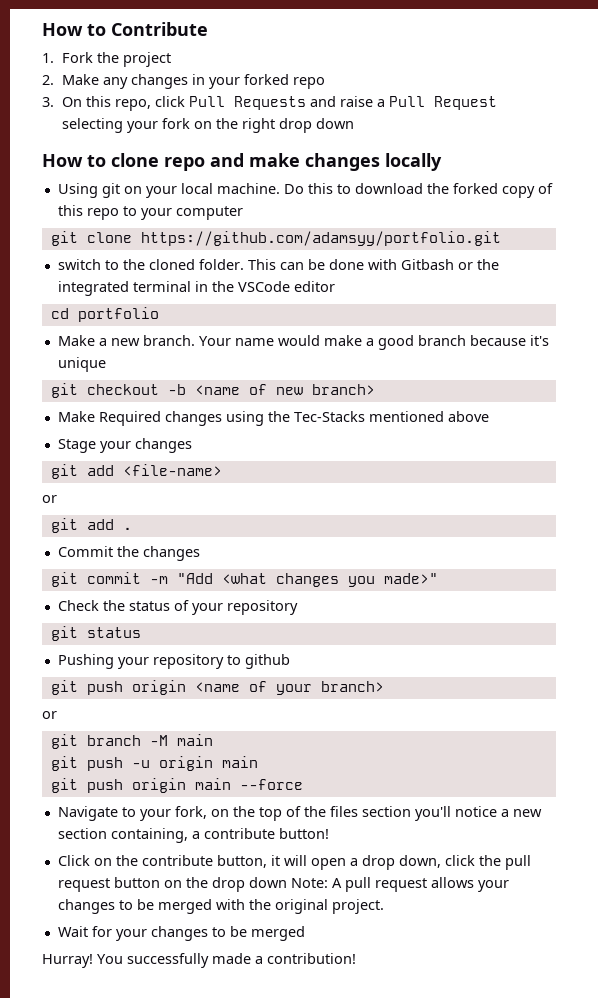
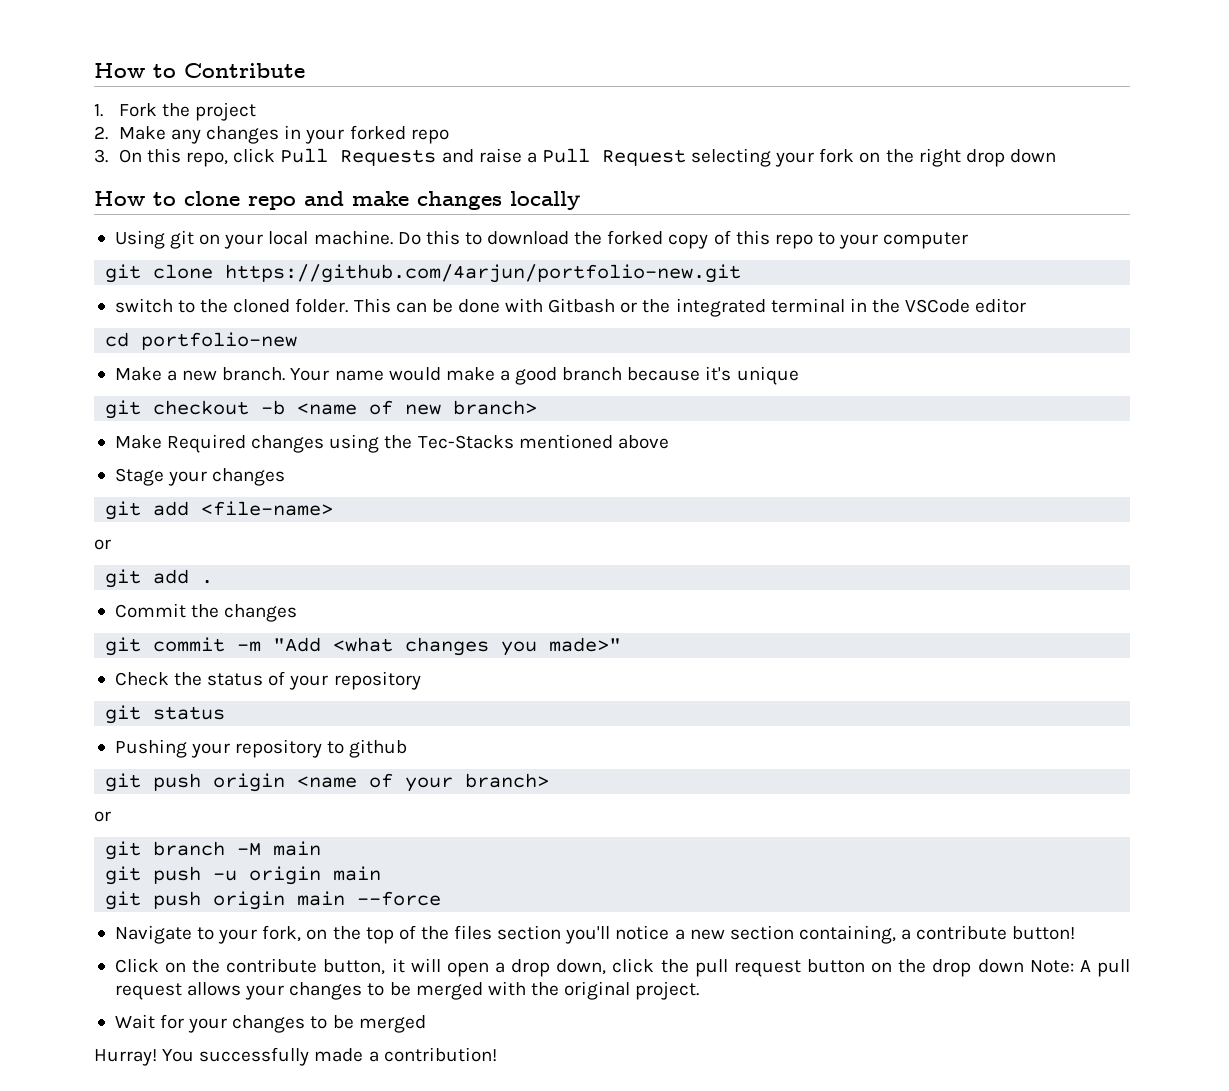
- git clone https://github.com/adamsyy/portfolio.git
+ git clone https://github.com/4arjun/portfolio-new.git
- cd portfolio
+ cd portfolio-new

